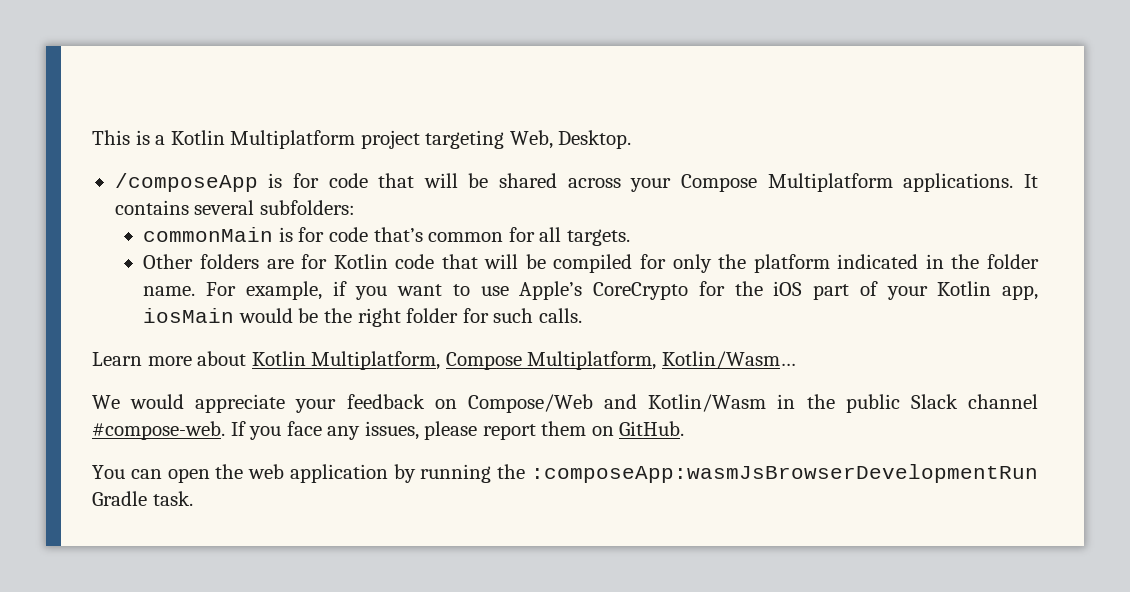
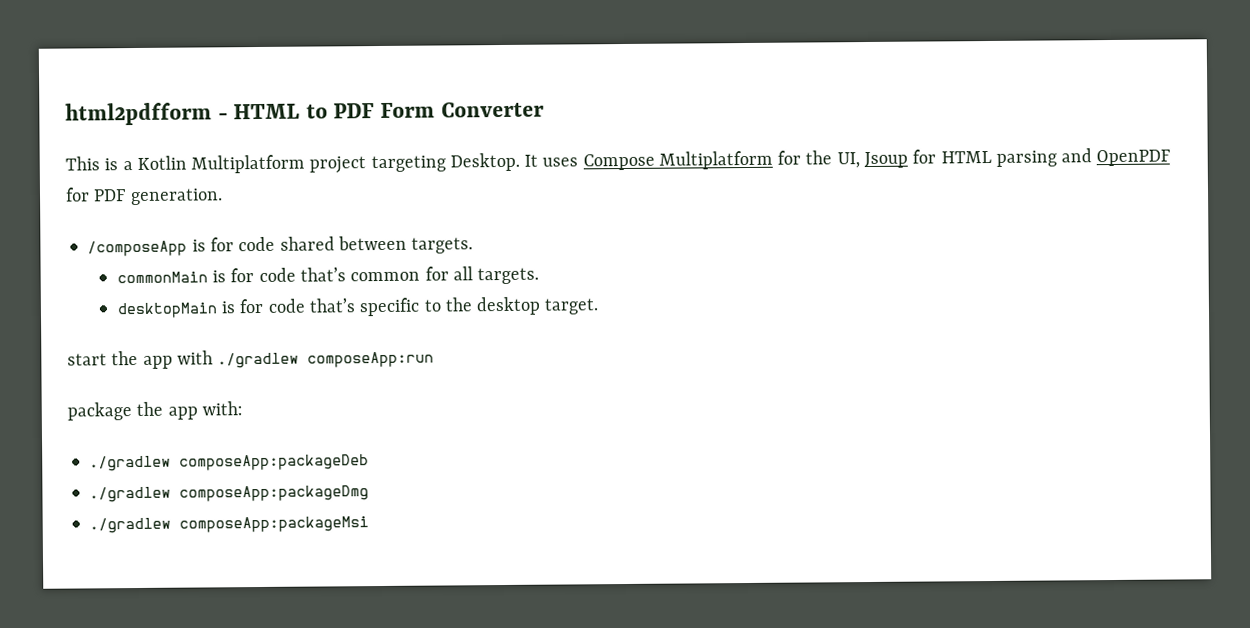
+ html2pdfform - HTML to PDF Form Converter
- This is a Kotlin Multiplatform project targeting Web, Desktop.
- /composeApp is for code that will be shared across your Compose Multiplatform applications. It contains several subfolders:
+ This is a Kotlin Multiplatform project targeting Desktop. It uses Compose Multiplatform for the UI, Jsoup for HTML parsing and OpenPDF for PDF generation.
+ /composeApp is for code shared between targets.
- Other folders are for Kotlin code that will be compiled for only the platform indicated in the folder name. For example, if you want to use Apple’s CoreCrypto for the iOS part of your Kotlin app, iosMain would be the right folder for such calls.
- Learn more about Kotlin Multiplatform, Compose Multiplatform, Kotlin/Wasm…
- We would appreciate your feedback on Compose/Web and Kotlin/Wasm in the public Slack channel #compose-web. If you face any issues, please report them on GitHub.
- You can open the web application by running the :composeApp:wasmJsBrowserDevelopmentRun Gradle task.
+ desktopMain is for code that’s specific to the desktop target.
+ start the app with ./gradlew composeApp:run
+ package the app with:
+ ./gradlew composeApp:packageDeb
+ ./gradlew composeApp:packageDmg
+ ./gradlew composeApp:packageMsi

